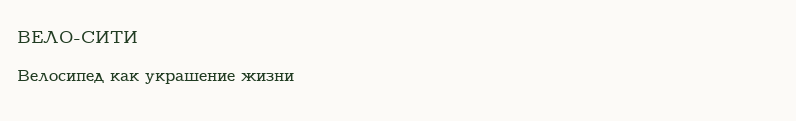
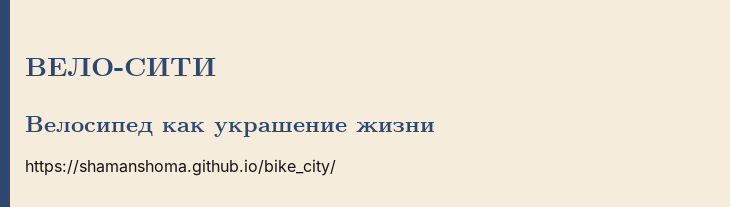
+ https://shamanshoma.github.io/bike_city/

